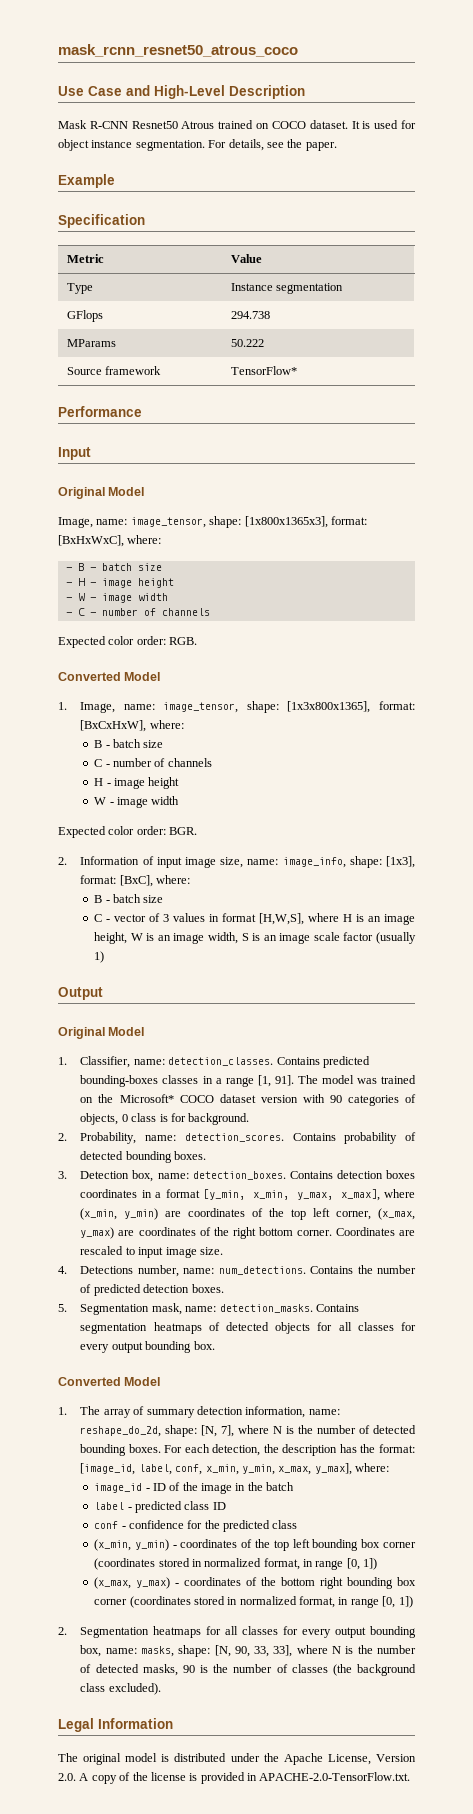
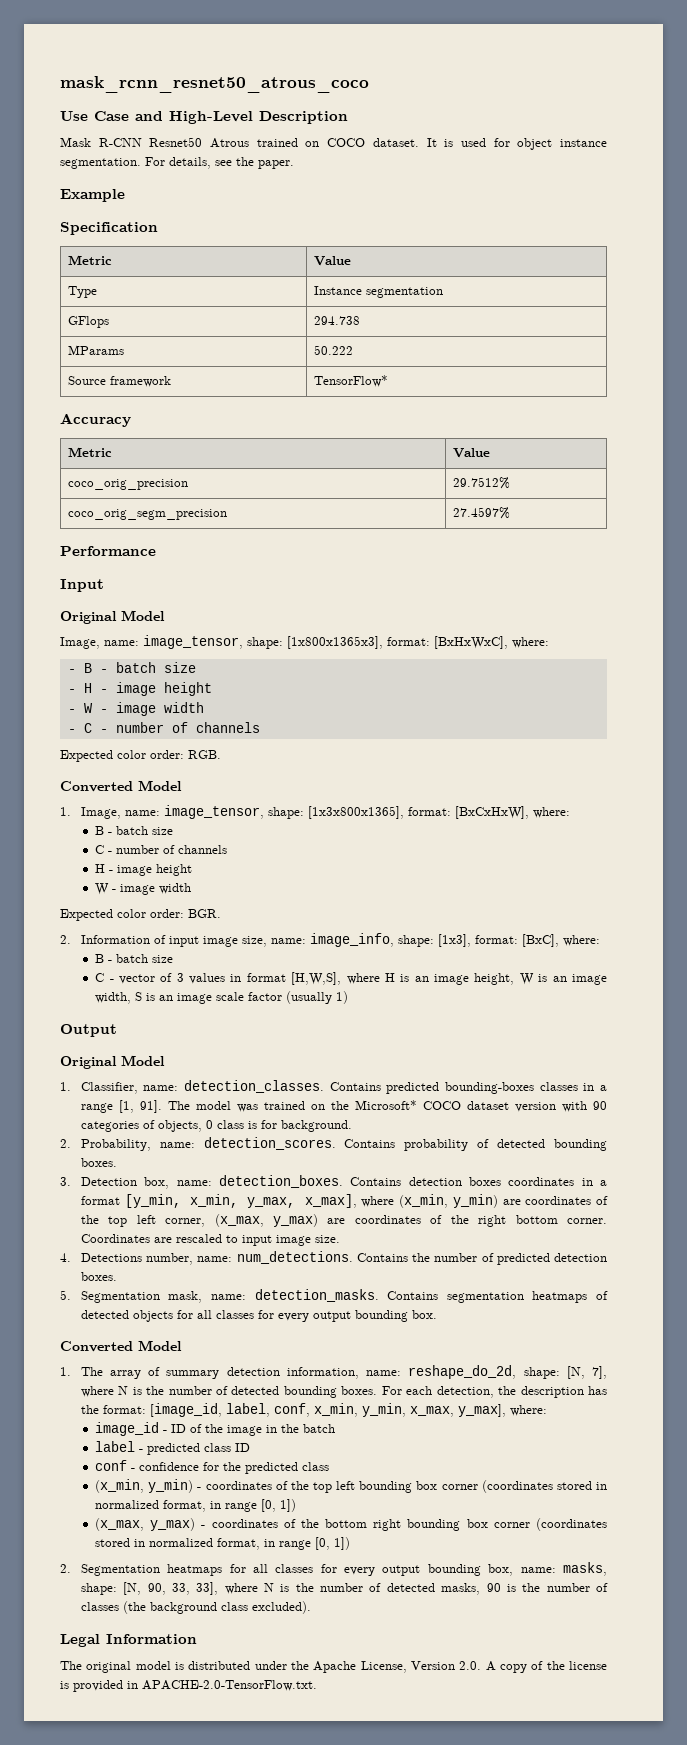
+ Accuracy
+ Metric | Value
+ coco_orig_precision | 29.7512%
+ coco_orig_segm_precision | 27.4597%

